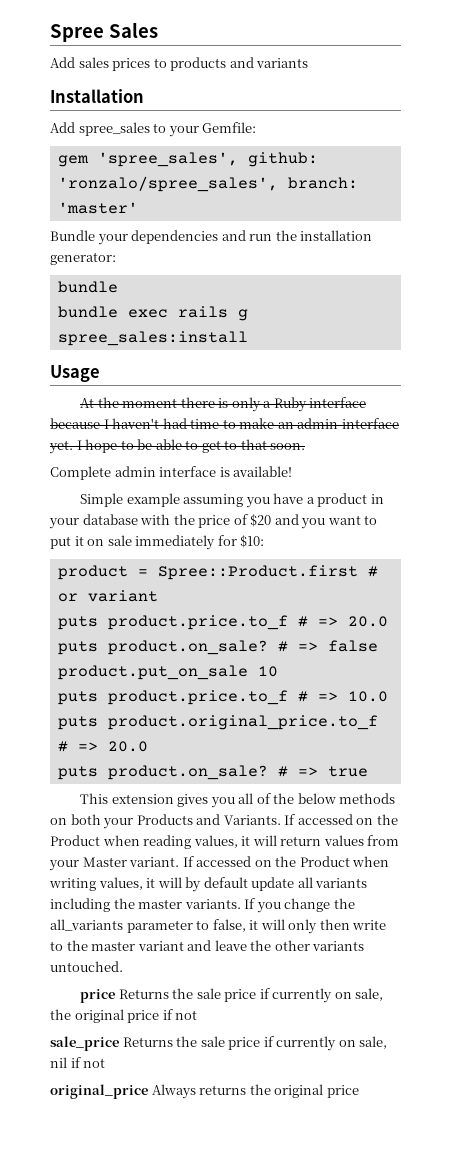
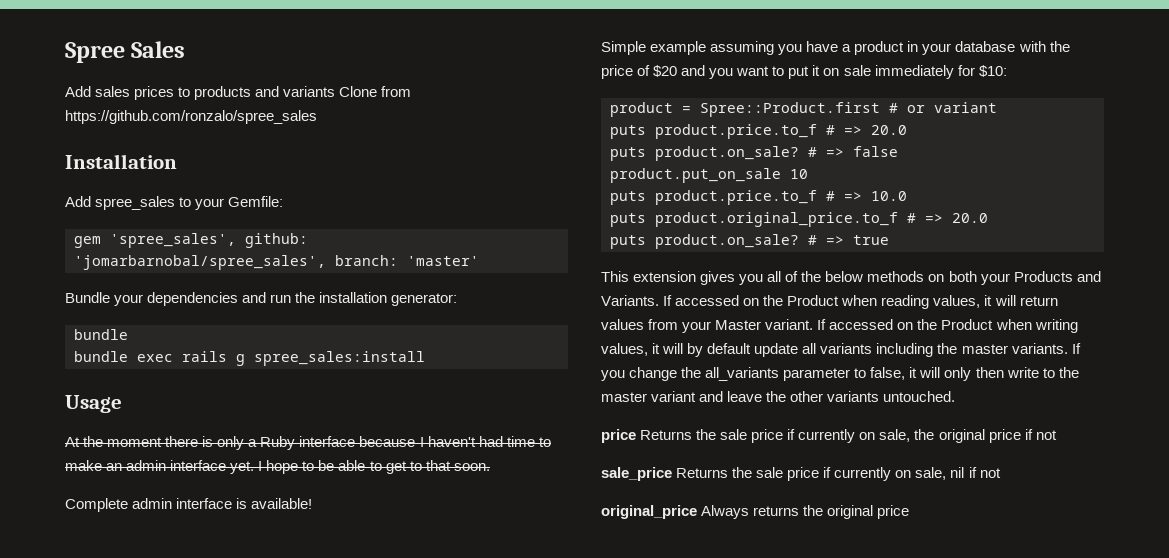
- Add sales prices to products and variants
+ Add sales prices to products and variants Clone from https://github.com/ronzalo/spree_sales
- gem 'spree_sales', github: 'ronzalo/spree_sales', branch: 'master'
+ gem 'spree_sales', github: 'jomarbarnobal/spree_sales', branch: 'master'

